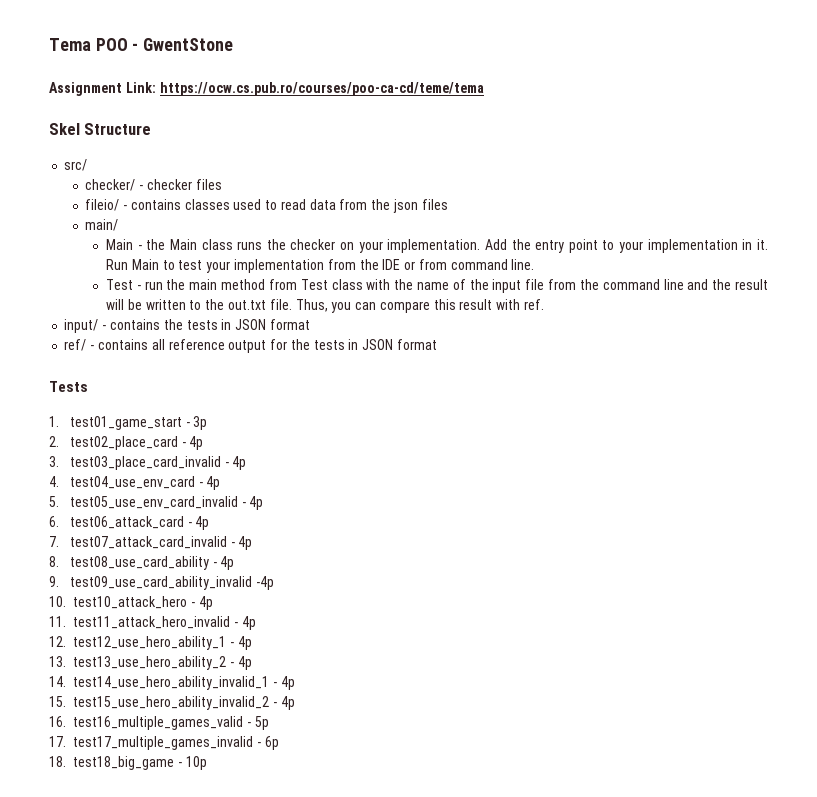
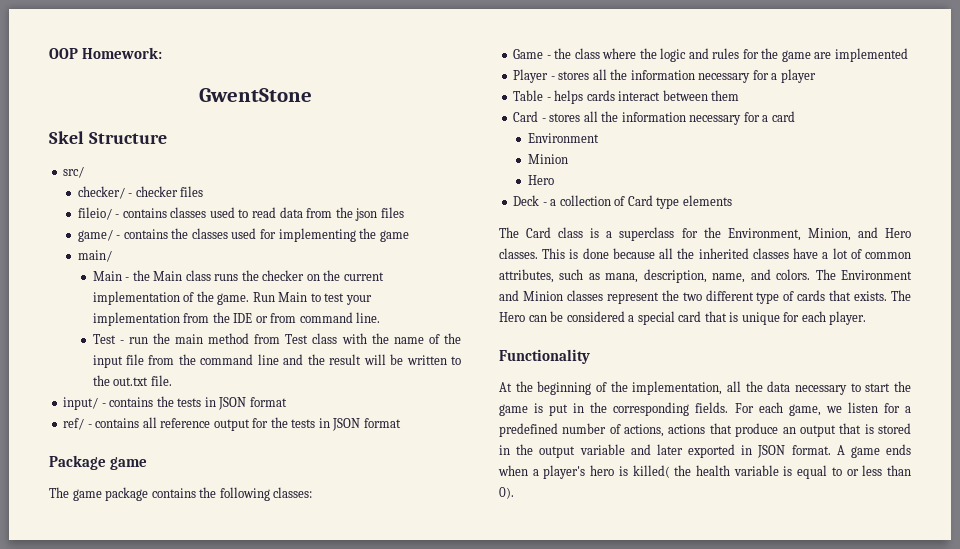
- Tema POO - GwentStone
- Assignment Link: https://ocw.cs.pub.ro/courses/poo-ca-cd/teme/tema
+ OOP Homework:
+ GwentStone
+ game/ - contains the classes used for implementing the game
- Main - the Main class runs the checker on your implementation. Add the entry point to your implementation in it.
+ Main - the Main class runs the checker on the current implementation of the game.
- Thus, you can compare this result with ref.
- Tests
- 1. test01_game_start - 3p
- 2. test02_place_card - 4p
- 3. test03_place_card_invalid - 4p
- 4. test04_use_env_card - 4p
- 5. test05_use_env_card_invalid - 4p
- 6. test06_attack_card - 4p
- 7. test07_attack_card_invalid - 4p
- 8. test08_use_card_ability - 4p
- 9. test09_use_card_ability_invalid -4p
- 10. test10_attack_hero - 4p
- 11. test11_attack_hero_invalid - 4p
- 12. test12_use_hero_ability_1 - 4p
- 13. test13_use_hero_ability_2 - 4p
- 14. test14_use_hero_ability_invalid_1 - 4p
- 15. test15_use_hero_ability_invalid_2 - 4p
- 16. test16_multiple_games_valid - 5p
- 17. test17_multiple_games_invalid - 6p
- 18. test18_big_game - 10p
+ Package game
+ The game package contains the following classes:
+ Game - the class where the logic and rules for the game are implemented
+ Player - stores all the information necessary for a player
+ Table - helps cards interact between them
+ Card - stores all the information necessary for a card
+ Environment
+ Minion
+ Hero
+ Deck - a collection of Card type elements
+ The Card class is a superclass for the Environment, Minion, and Hero classes. This is done because all the inherited classes have a lot of common attributes, such as mana, description, name, and colors. The Environment and Minion classes represent the two different type of cards that exists. The Hero can be considered a special card that is unique for each player.
+ Functionality
+ At the beginning of the implementation, all the data necessary to start the game is put in the corresponding fields. For each game, we listen for a predefined number of actions, actions that produce an output that is stored in the output variable and later exported in JSON format. A game ends when a player's hero is killed( the health variable is equal to or less than 0).

